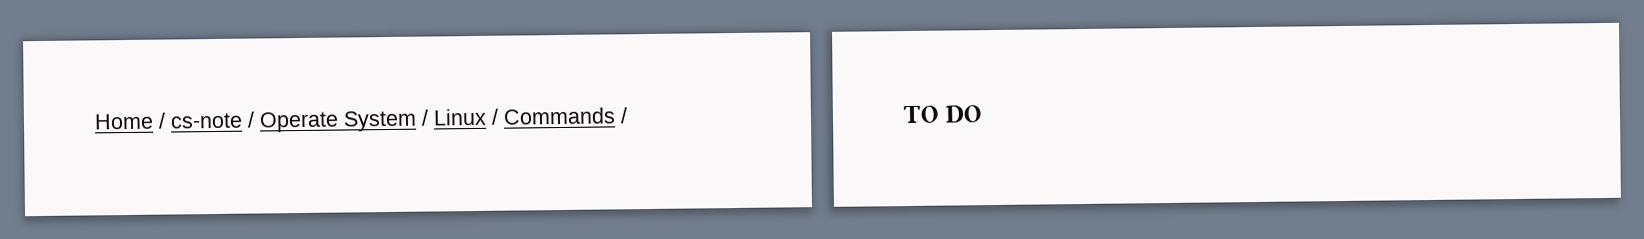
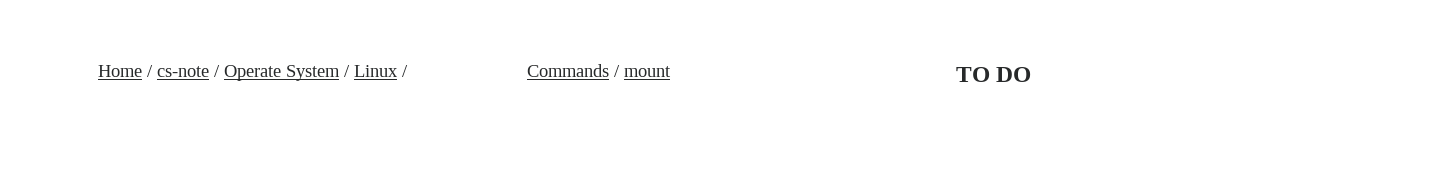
- Home / cs-note / Operate System / Linux / Commands /
+ Home / cs-note / Operate System / Linux / Commands / mount

